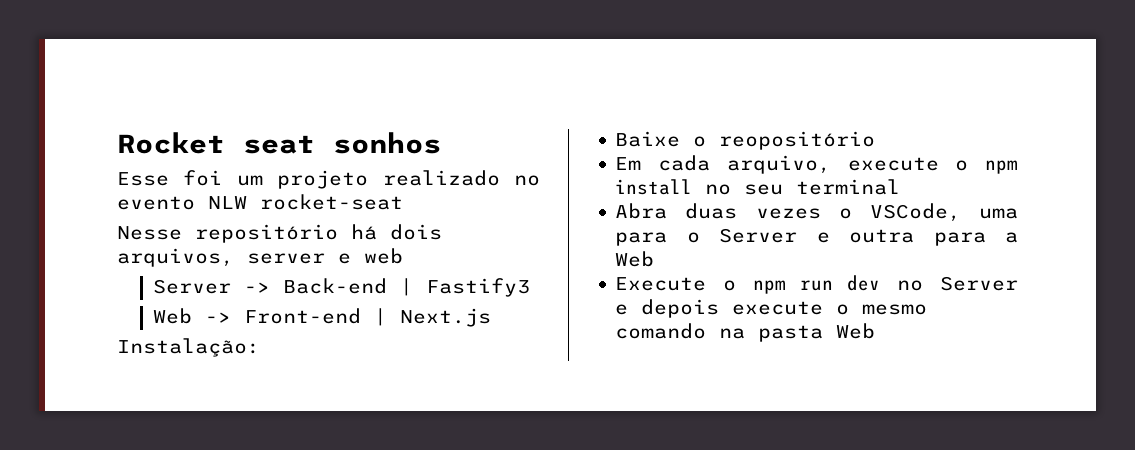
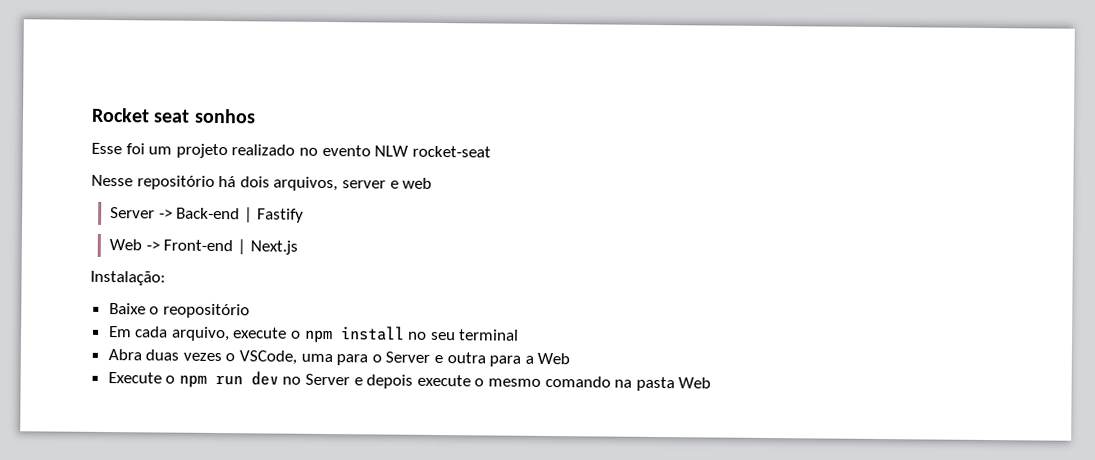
- Server -> Back-end | Fastify3
+ Server -> Back-end | Fastify

